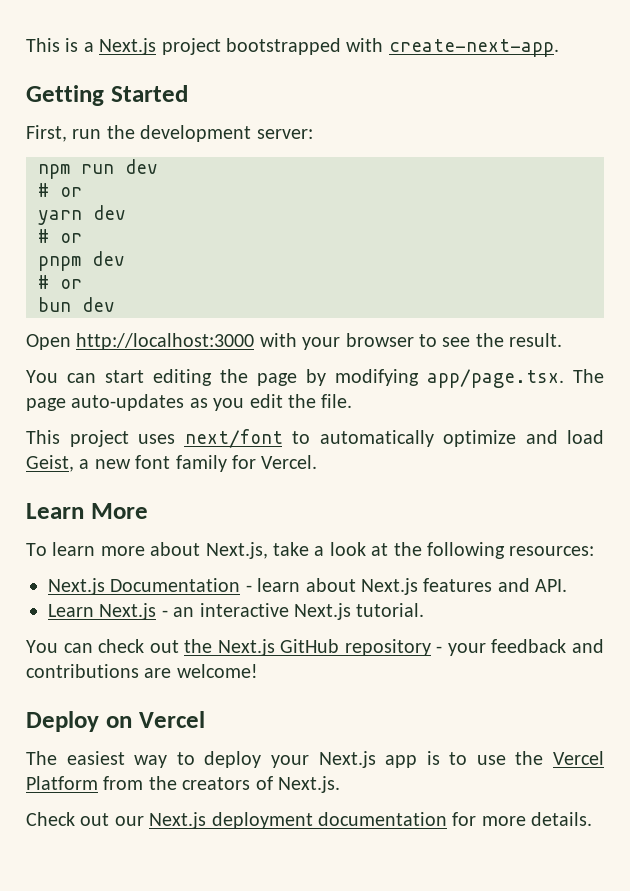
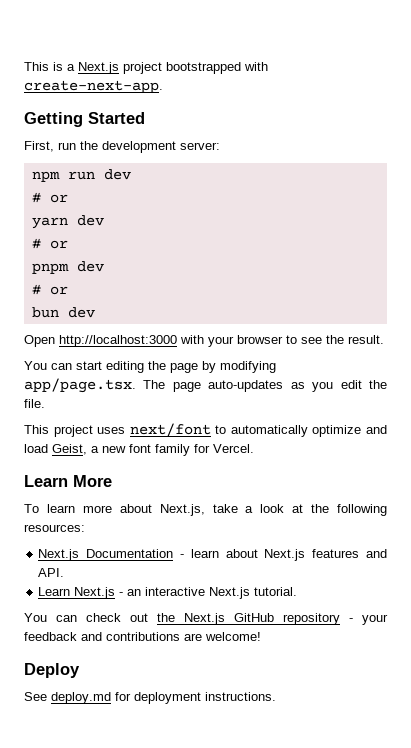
- Deploy on Vercel
- The easiest way to deploy your Next.js app is to use the Vercel Platform from the creators of Next.js.
- Check out our Next.js deployment documentation for more details.
+ Deploy
+ See deploy.md for deployment instructions.

